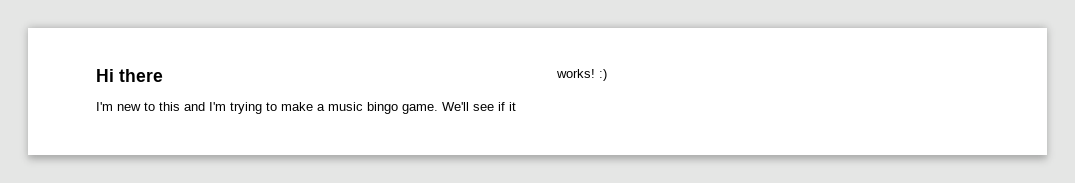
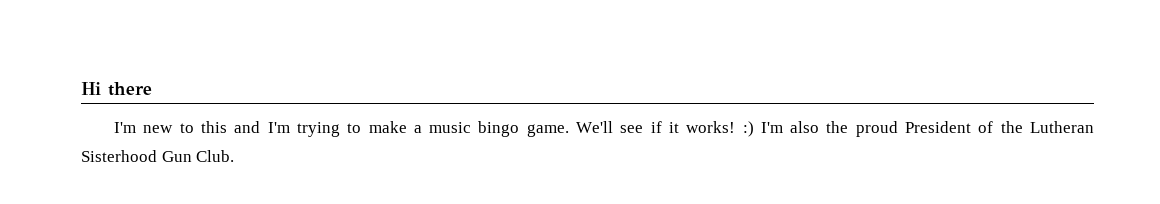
- We'll see if it works! :)
+ We'll see if it works! :) I'm also the proud President of the Lutheran Sisterhood Gun Club.

